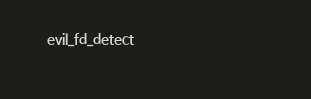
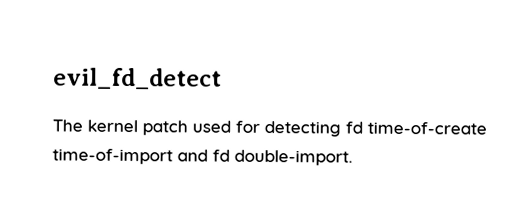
+ The kernel patch used for detecting fd time-of-create time-of-import and fd double-import.

